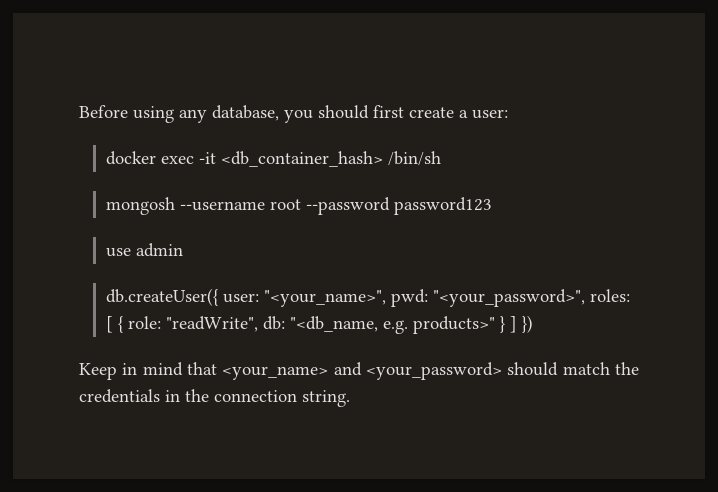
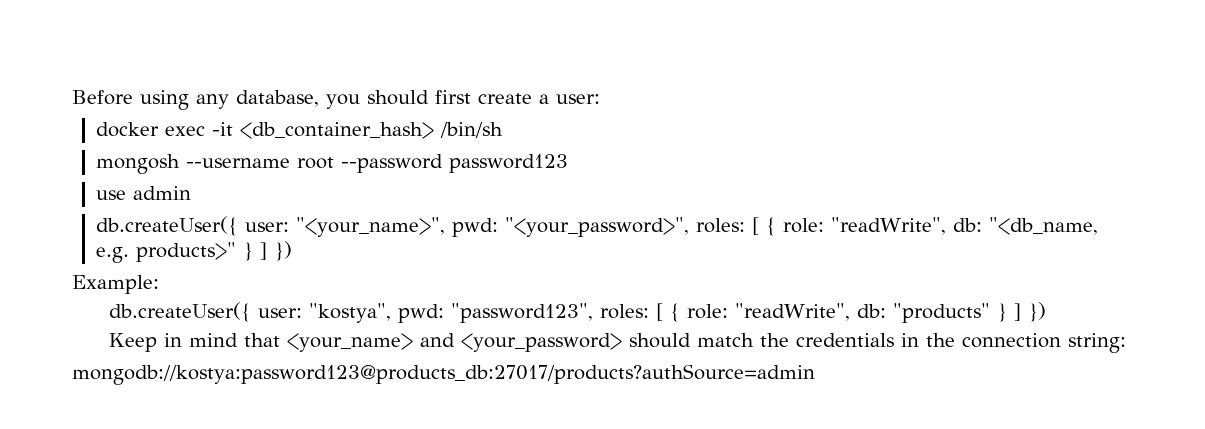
+ Example:
+ db.createUser({ user: "kostya", pwd: "password123", roles: [ { role: "readWrite", db: "products" } ] })
- Keep in mind that <your_name> and <your_password> should match the credentials in the connection string.
+ Keep in mind that <your_name> and <your_password> should match the credentials in the connection string:
+ mongodb://kostya:password123@products_db:27017/products?authSource=admin

